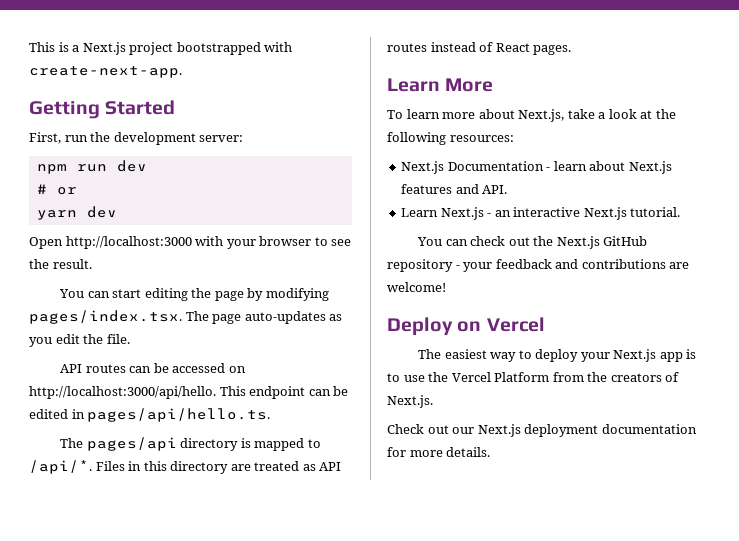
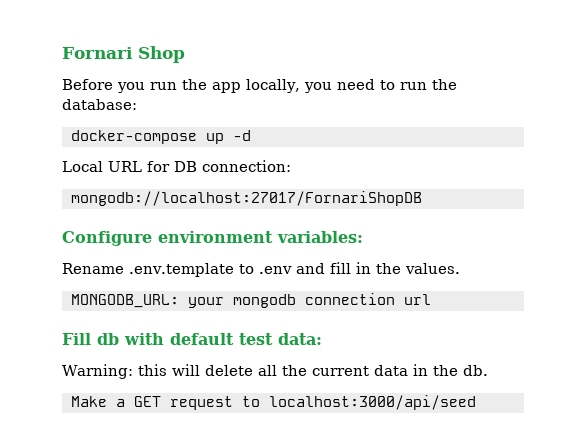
- This is a Next.js project bootstrapped with create-next-app.
- Getting Started
- First, run the development server:
- npm run dev
- # or
- yarn dev
- Open http://localhost:3000 with your browser to see the result.
- You can start editing the page by modifying pages/index.tsx. The page auto-updates as you edit the file.
- API routes can be accessed on http://localhost:3000/api/hello. This endpoint can be edited in pages/api/hello.ts.
- The pages/api directory is mapped to /api/*. Files in this directory are treated as API routes instead of React pages.
- Learn More
- To learn more about Next.js, take a look at the following resources:
- Next.js Documentation - learn about Next.js features and API.
- Learn Next.js - an interactive Next.js tutorial.
- You can check out the Next.js GitHub repository - your feedback and contributions are welcome!
- Deploy on Vercel
- The easiest way to deploy your Next.js app is to use the Vercel Platform from the creators of Next.js.
- Check out our Next.js deployment documentation for more details.
+ Fornari Shop
+ Before you run the app locally, you need to run the database:
+ docker-compose up -d
+ Local URL for DB connection:
+ mongodb://localhost:27017/FornariShopDB
+ Configure environment variables:
+ Rename .env.template to .env and fill in the values.
+ MONGODB_URL: your mongodb connection url
+ Fill db with default test data:
+ Warning: this will delete all the current data in the db.
+ Make a GET request to localhost:3000/api/seed

